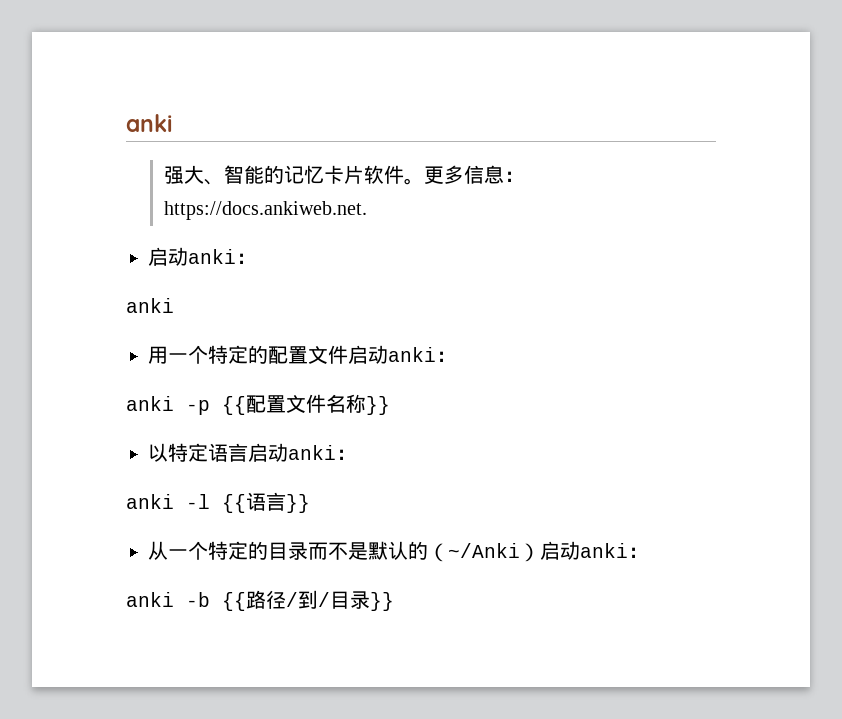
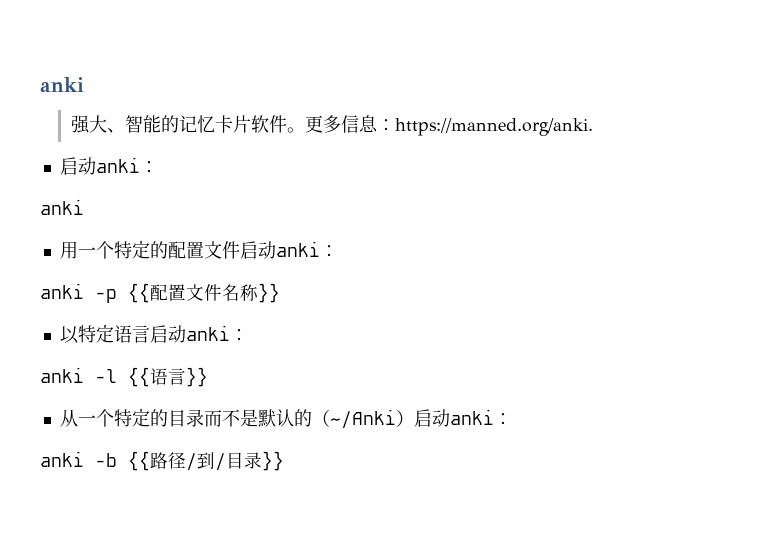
- 更多信息：https://docs.ankiweb.net.
+ 更多信息：https://manned.org/anki.

